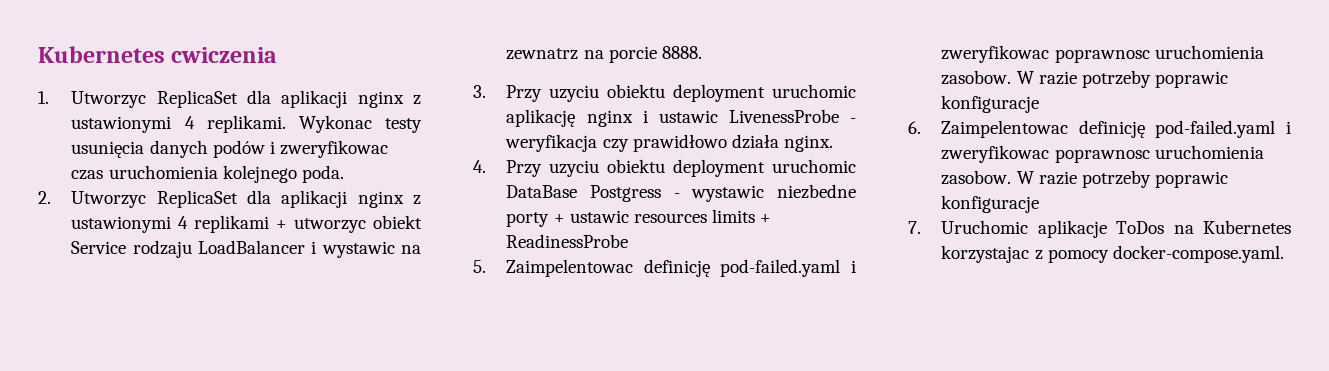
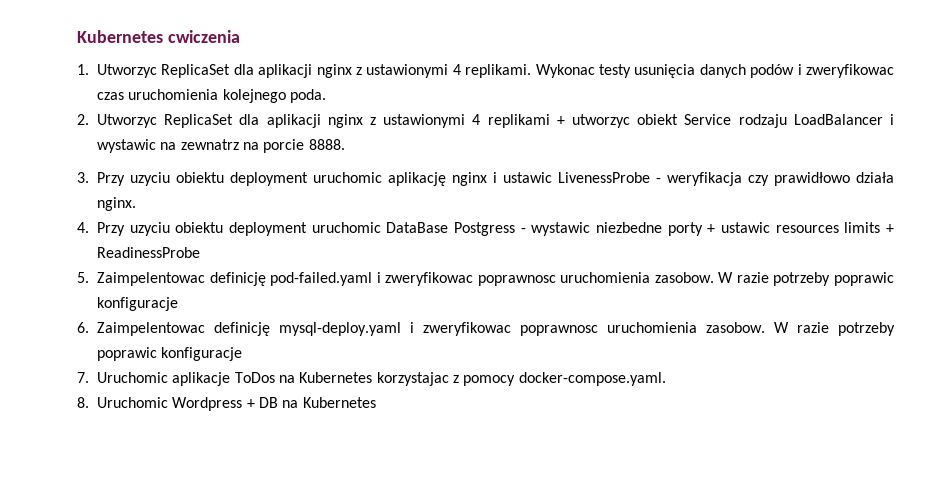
- 6. Zaimpelentowac definicję pod-failed.yaml i zweryfikowac poprawnosc uruchomienia zasobow.
+ 6. Zaimpelentowac definicję mysql-deploy.yaml i zweryfikowac poprawnosc uruchomienia zasobow.
+ 8. Uruchomic Wordpress + DB na Kubernetes

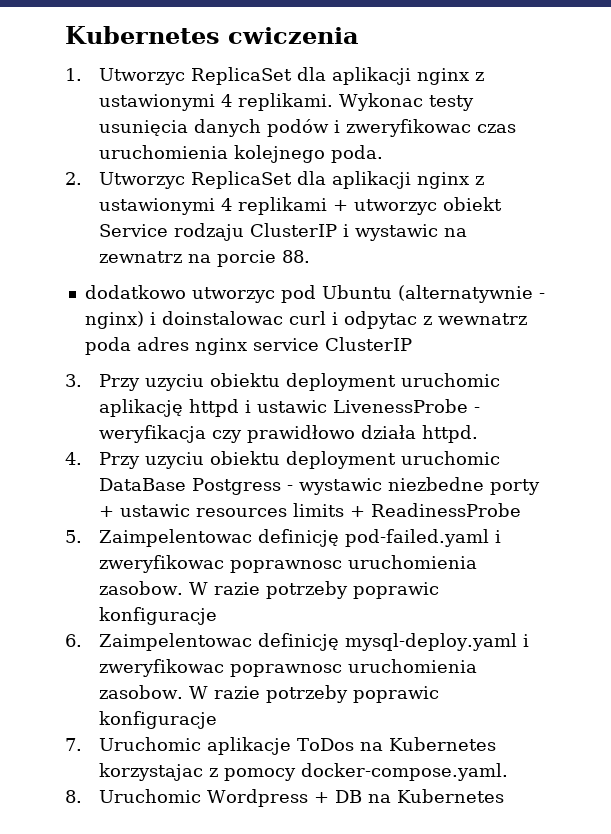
- 2. Utworzyc ReplicaSet dla aplikacji nginx z ustawionymi 4 replikami + utworzyc obiekt Service rodzaju LoadBalancer i wystawic na zewnatrz na porcie 8888.
+ 2. Utworzyc ReplicaSet dla aplikacji nginx z ustawionymi 4 replikami + utworzyc obiekt Service rodzaju ClusterIP i wystawic na zewnatrz na porcie 88.
+ dodatkowo utworzyc pod Ubuntu (alternatywnie - nginx) i doinstalowac curl i odpytac z wewnatrz poda adres nginx service ClusterIP
- 3. Przy uzyciu obiektu deployment uruchomic aplikację nginx i ustawic LivenessProbe - weryfikacja czy prawidłowo działa nginx.
+ 3. Przy uzyciu obiektu deployment uruchomic aplikację httpd i ustawic LivenessProbe - weryfikacja czy prawidłowo działa httpd.

